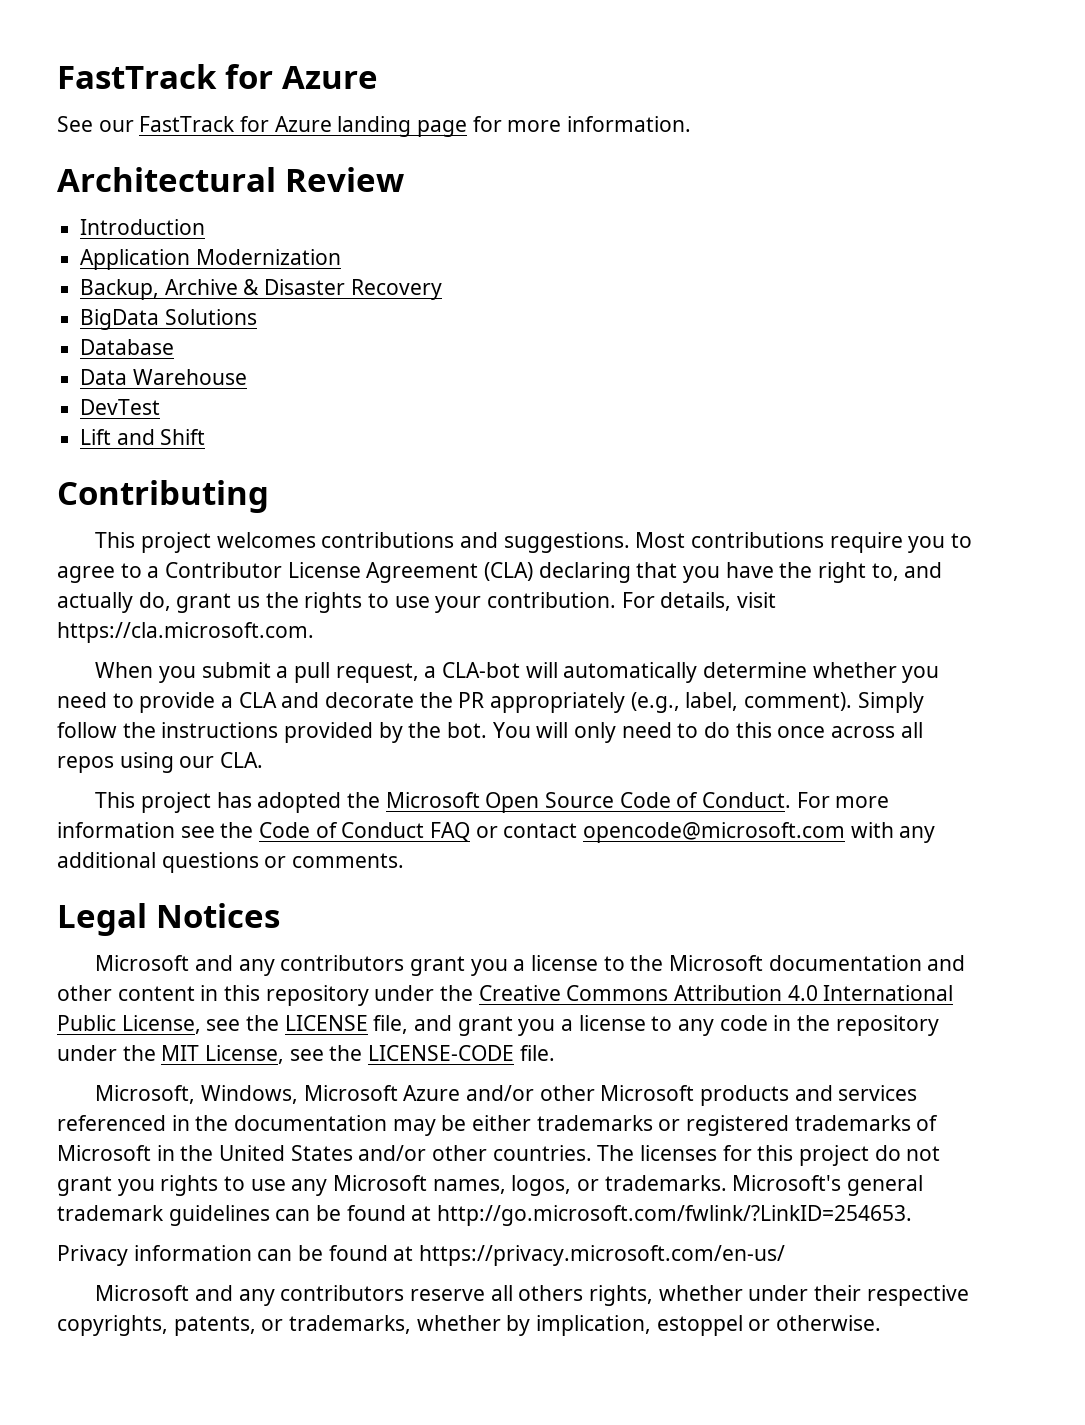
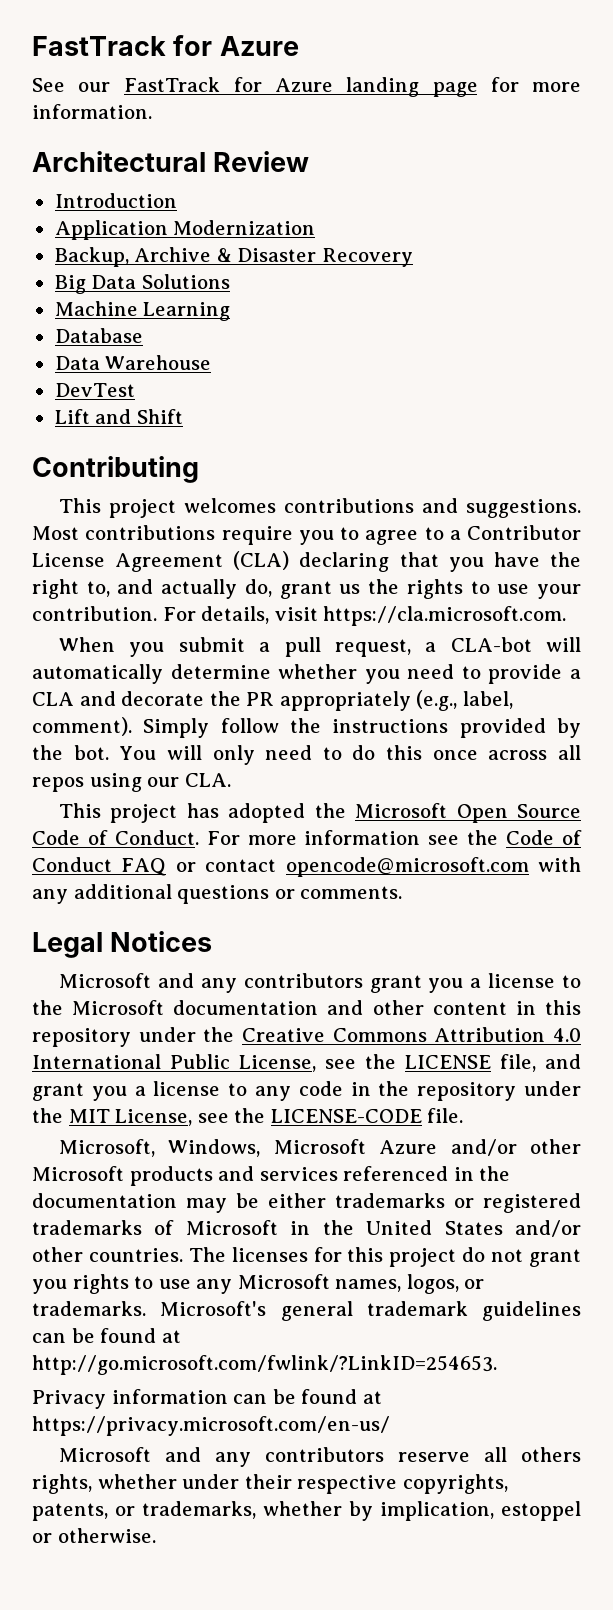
- BigData Solutions
+ Big Data Solutions
+ Machine Learning

